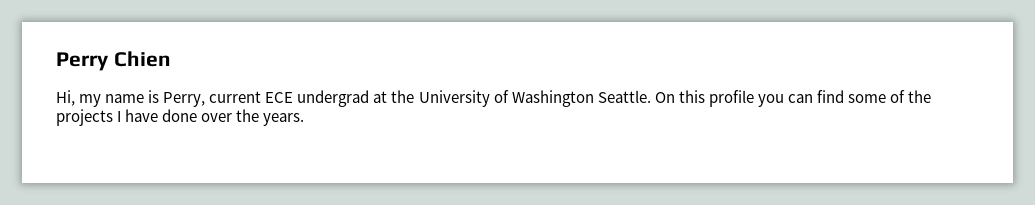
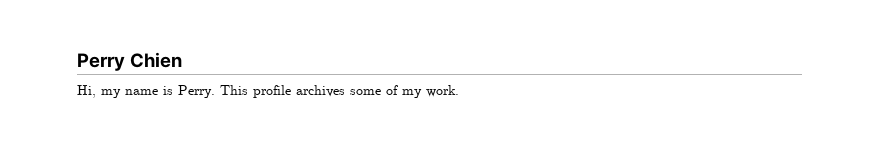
- Hi, my name is Perry, current ECE undergrad at the University of Washington Seattle. On this profile you can find some of the projects I have done over the years.
+ Hi, my name is Perry. This profile archives some of my work.

